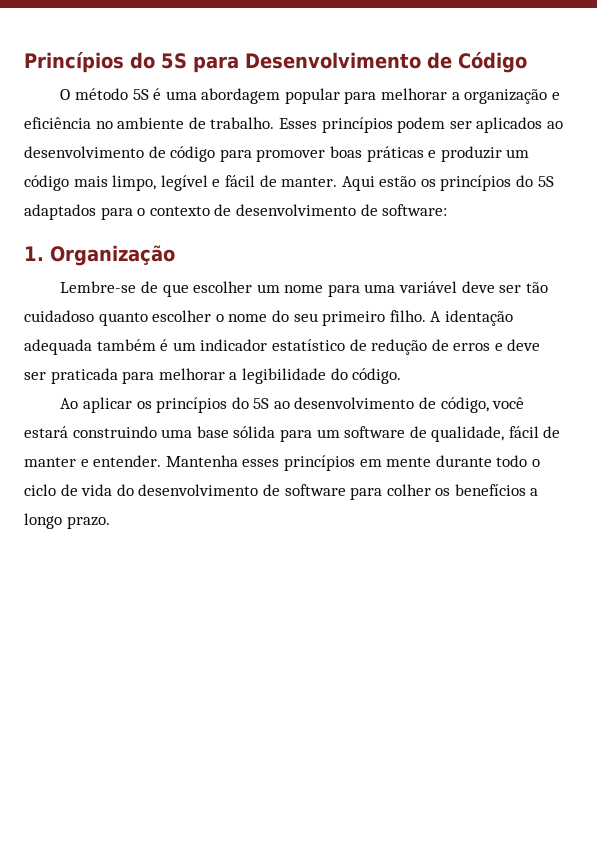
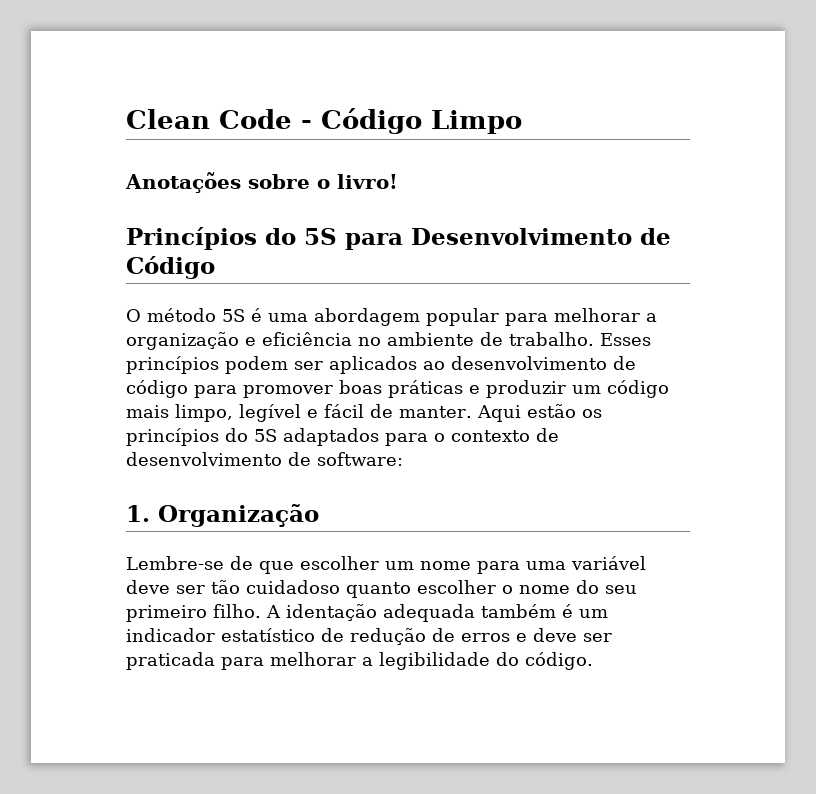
+ Clean Code - Código Limpo
+ Anotações sobre o livro!
- Ao aplicar os princípios do 5S ao desenvolvimento de código, você estará construindo uma base sólida para um software de qualidade, fácil de manter e entender. Mantenha esses princípios em mente durante todo o ciclo de vida do desenvolvimento de software para colher os benefícios a longo prazo.

